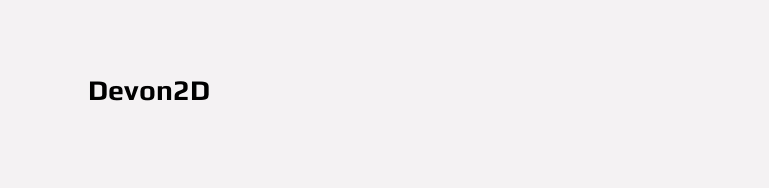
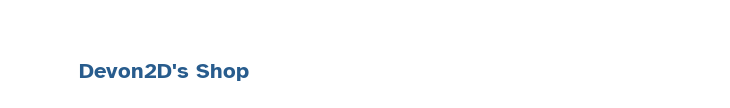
- Devon2D
+ Devon2D's Shop

